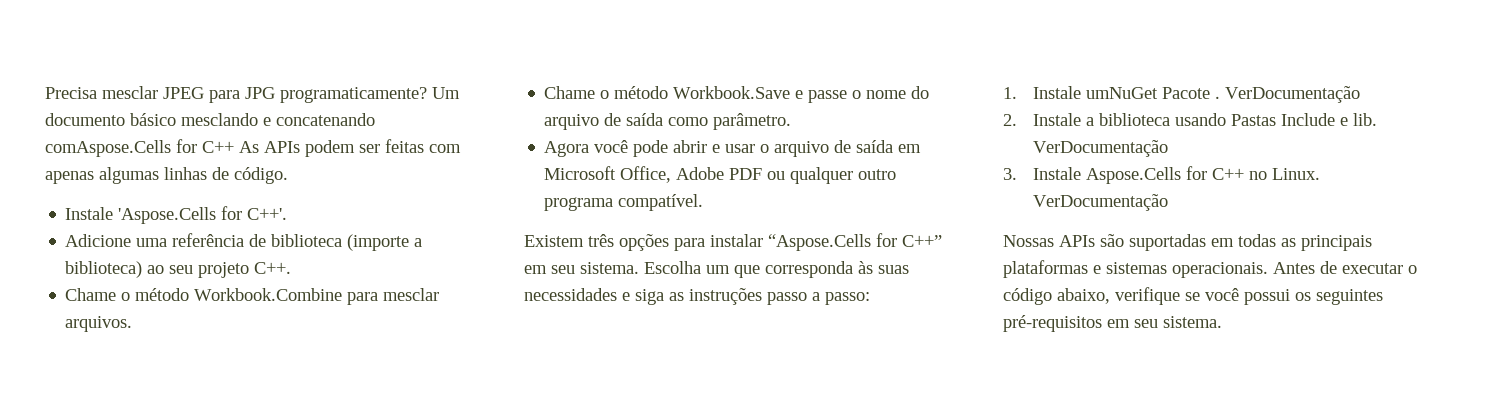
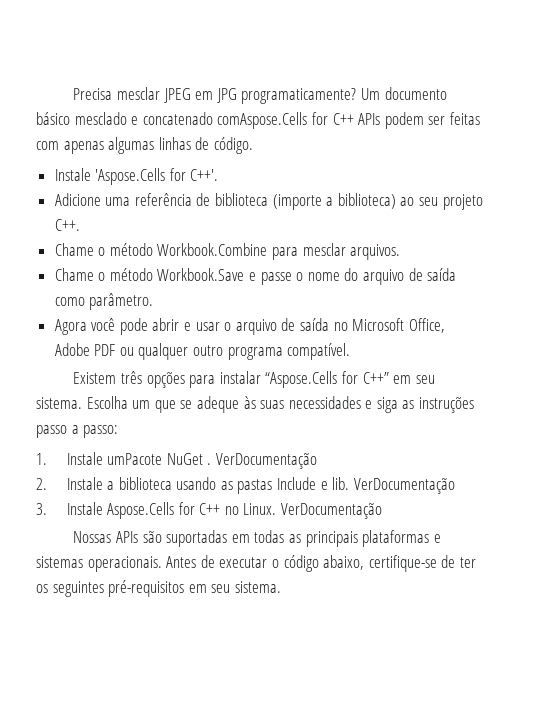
- Precisa mesclar JPEG para JPG programaticamente?
+ Precisa mesclar JPEG em JPG programaticamente?
- Um documento básico mesclando e concatenando comAspose.Cells for C++ As APIs podem ser feitas com apenas algumas linhas de código.
+ Um documento básico mesclado e concatenado comAspose.Cells for C++ APIs podem ser feitas com apenas algumas linhas de código.
- Agora você pode abrir e usar o arquivo de saída em Microsoft Office, Adobe PDF ou qualquer outro programa compatível.
+ Agora você pode abrir e usar o arquivo de saída no Microsoft Office, Adobe PDF ou qualquer outro programa compatível.
- Escolha um que corresponda às suas necessidades e siga as instruções passo a passo:
+ Escolha um que se adeque às suas necessidades e siga as instruções passo a passo:
- 1. Instale umNuGet Pacote .
+ 1. Instale umPacote NuGet .
- 2. Instale a biblioteca usando Pastas Include e lib.
+ 2. Instale a biblioteca usando as pastas Include e lib.
- Antes de executar o código abaixo, verifique se você possui os seguintes pré-requisitos em seu sistema.
+ Antes de executar o código abaixo, certifique-se de ter os seguintes pré-requisitos em seu sistema.

